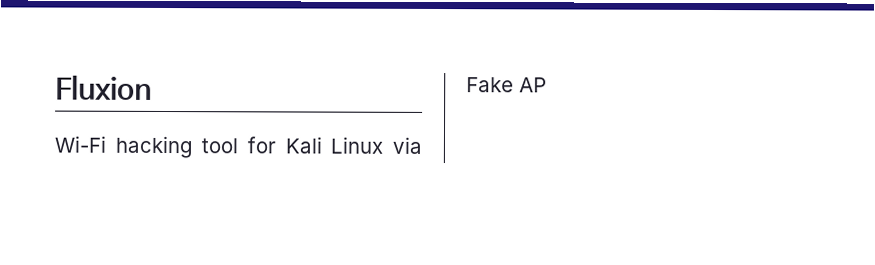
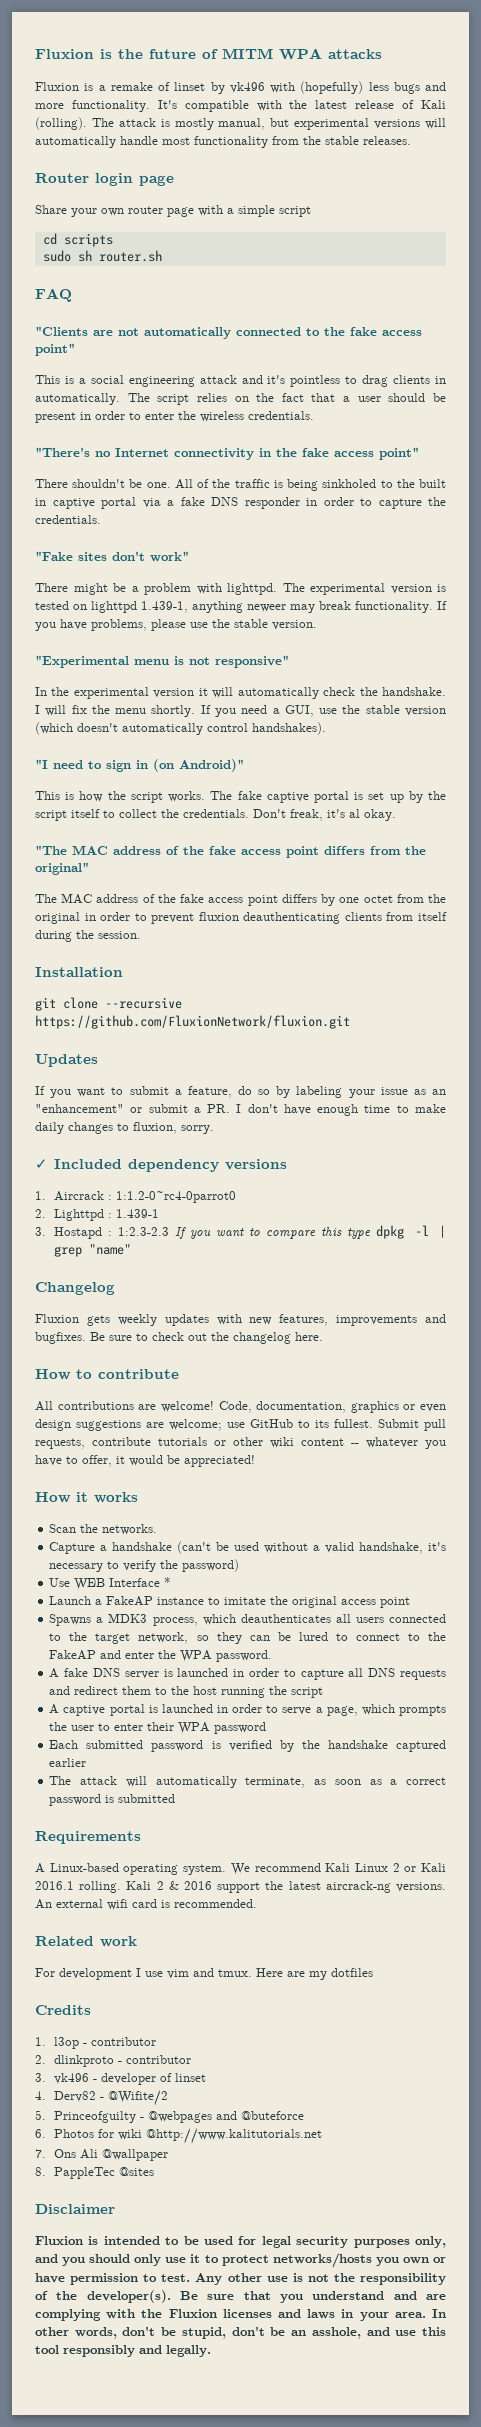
- Fluxion
- Wi-Fi hacking tool for Kali Linux via Fake AP
+ Fluxion is the future of MITM WPA attacks
+ Fluxion is a remake of linset by vk496 with (hopefully) less bugs and more functionality. It's compatible with the latest release of Kali (rolling). The attack is mostly manual, but experimental versions will automatically handle most functionality from the stable releases.
+ Router login page
+ Share your own router page with a simple script
+ cd scripts
+ sudo sh router.sh
+ FAQ
+ "Clients are not automatically connected to the fake access point"
+ This is a social engineering attack and it's pointless to drag clients in automatically. The script relies on the fact that a user should be present in order to enter the wireless credentials.
+ "There's no Internet connectivity in the fake access point"
+ There shouldn't be one. All of the traffic is being sinkholed to the built in captive portal via a fake DNS responder in order to capture the credentials.
+ "Fake sites don't work"
+ There might be a problem with lighttpd. The experimental version is tested on lighttpd 1.439-1, anything neweer may break functionality. If you have problems, please use the stable version.
+ "Experimental menu is not responsive"
+ In the experimental version it will automatically check the handshake. I will fix the menu shortly. If you need a GUI, use the stable version (which doesn't automatically control handshakes).
+ "I need to sign in (on Android)"
+ This is how the script works. The fake captive portal is set up by the script itself to collect the credentials. Don't freak, it's al okay.
+ "The MAC address of the fake access point differs from the original"
+ The MAC address of the fake access point differs by one octet from the original in order to prevent fluxion deauthenticating clients from itself during the session.
+ Installation
+ git clone --recursive https://github.com/FluxionNetwork/fluxion.git
+ Updates
+ If you want to submit a feature, do so by labeling your issue as an "enhancement" or submit a PR. I don't have enough time to make daily changes to fluxion, sorry.
+ ✓ Included dependency versions
+ 1. Aircrack : 1:1.2-0~rc4-0parrot0
+ 2. Lighttpd : 1.439-1
+ 3. Hostapd : 1:2.3-2.3 If you want to compare this type dpkg -l | grep "name"
+ Changelog
+ Fluxion gets weekly updates with new features, improvements and bugfixes. Be sure to check out the changelog here.
+ How to contribute
+ All contributions are welcome! Code, documentation, graphics or even design suggestions are welcome; use GitHub to its fullest. Submit pull requests, contribute tutorials or other wiki content -- whatever you have to offer, it would be appreciated!
+ How it works
+ Scan the networks.
+ Capture a handshake (can't be used without a valid handshake, it's necessary to verify the password)
+ Use WEB Interface *
+ Launch a FakeAP instance to imitate the original access point
+ Spawns a MDK3 process, which deauthenticates all users connected to the target network, so they can be lured to connect to the FakeAP and enter the WPA password.
+ A fake DNS server is launched in order to capture all DNS requests and redirect them to the host running the script
+ A captive portal is launched in order to serve a page, which prompts the user to enter their WPA password
+ Each submitted password is verified by the handshake captured earlier
+ The attack will automatically terminate, as soon as a correct password is submitted
+ Requirements
+ A Linux-based operating system. We recommend Kali Linux 2 or Kali 2016.1 rolling. Kali 2 & 2016 support the latest aircrack-ng versions. An external wifi card is recommended.
+ Related work
+ For development I use vim and tmux. Here are my dotfiles
+ Credits
+ 1. l3op - contributor
+ 2. dlinkproto - contributor
+ 3. vk496 - developer of linset
+ 4. Derv82 - @Wifite/2
+ 5. Princeofguilty - @webpages and @buteforce
+ 6. Photos for wiki @http://www.kalitutorials.net
+ 7. Ons Ali @wallpaper
+ 8. PappleTec @sites
+ Disclaimer
+ Fluxion is intended to be used for legal security purposes only, and you should only use it to protect networks/hosts you own or have permission to test. Any other use is not the responsibility of the developer(s). Be sure that you understand and are complying with the Fluxion licenses and laws in your area. In other words, don't be stupid, don't be an asshole, and use this tool responsibly and legally.

